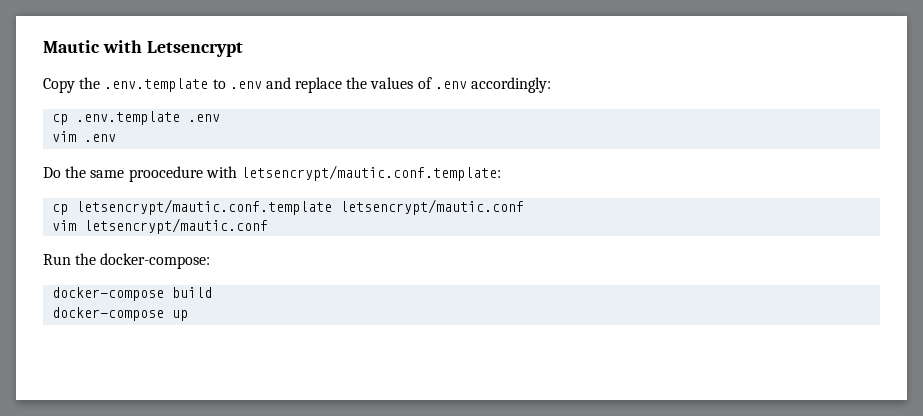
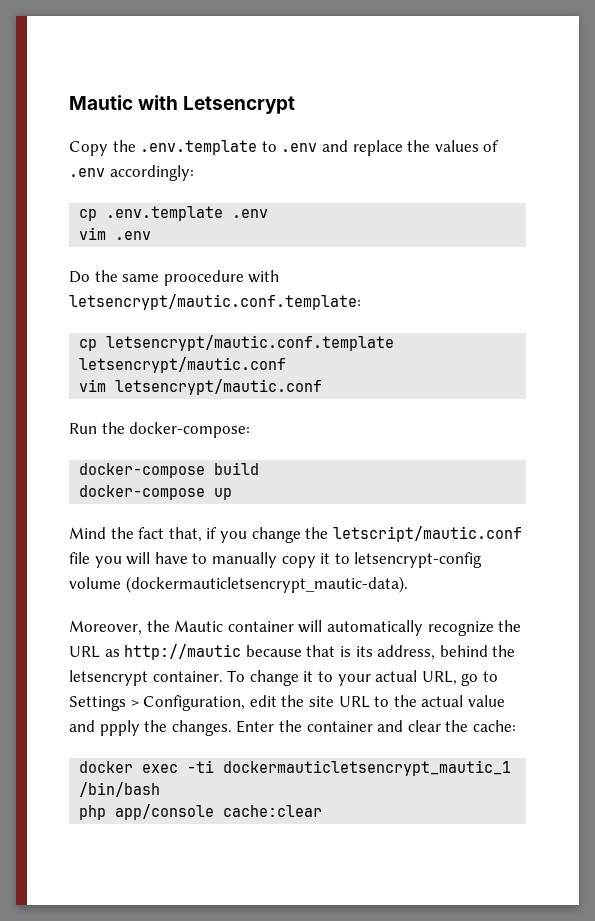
+ Mind the fact that, if you change the letscript/mautic.conf file you will have to manually copy it to letsencrypt-config volume (dockermauticletsencrypt_mautic-data).
+ Moreover, the Mautic container will automatically recognize the URL as http://mautic because that is its address, behind the letsencrypt container. To change it to your actual URL, go to Settings > Configuration, edit the site URL to the actual value and ppply the changes. Enter the container and clear the cache:
+ docker exec -ti dockermauticletsencrypt_mautic_1 /bin/bash
+ php app/console cache:clear

